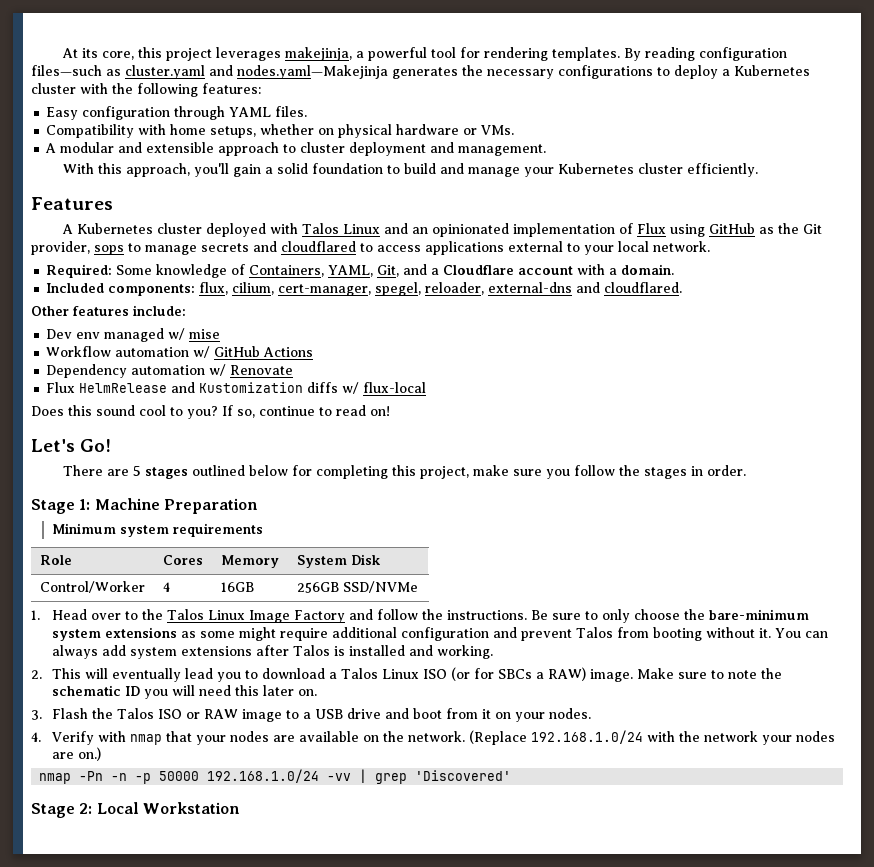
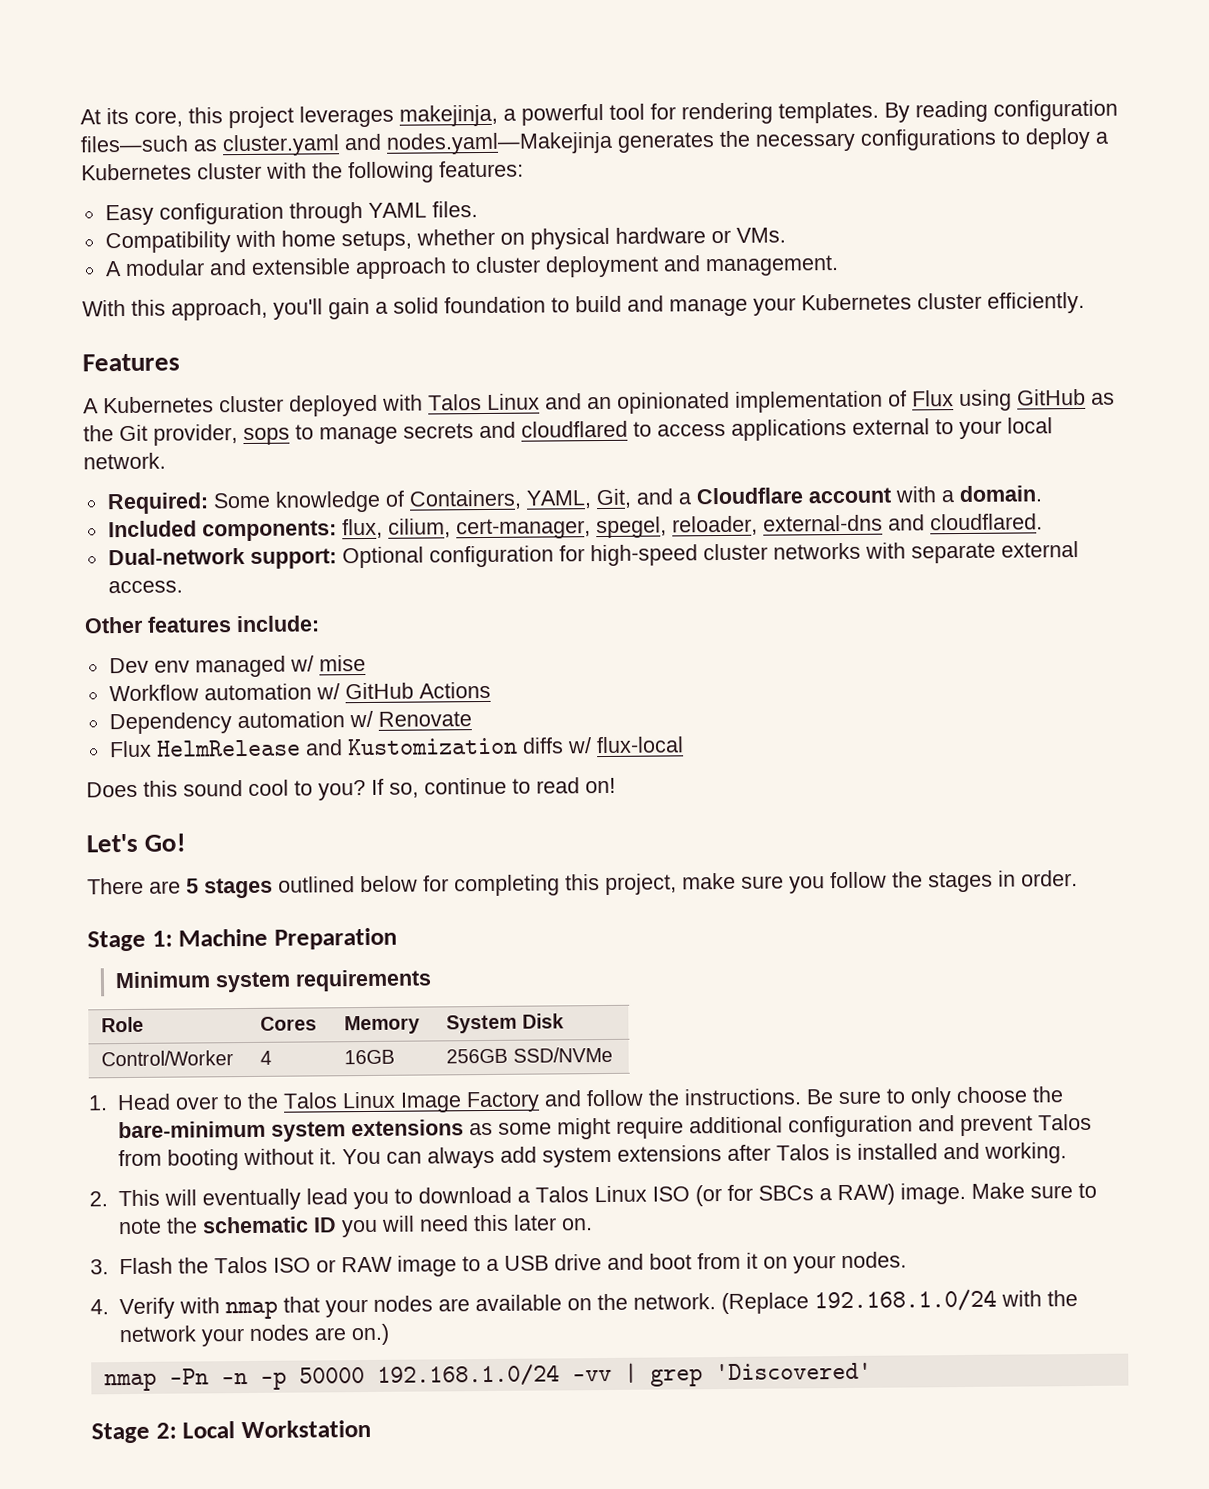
+ Dual-network support: Optional configuration for high-speed cluster networks with separate external access.

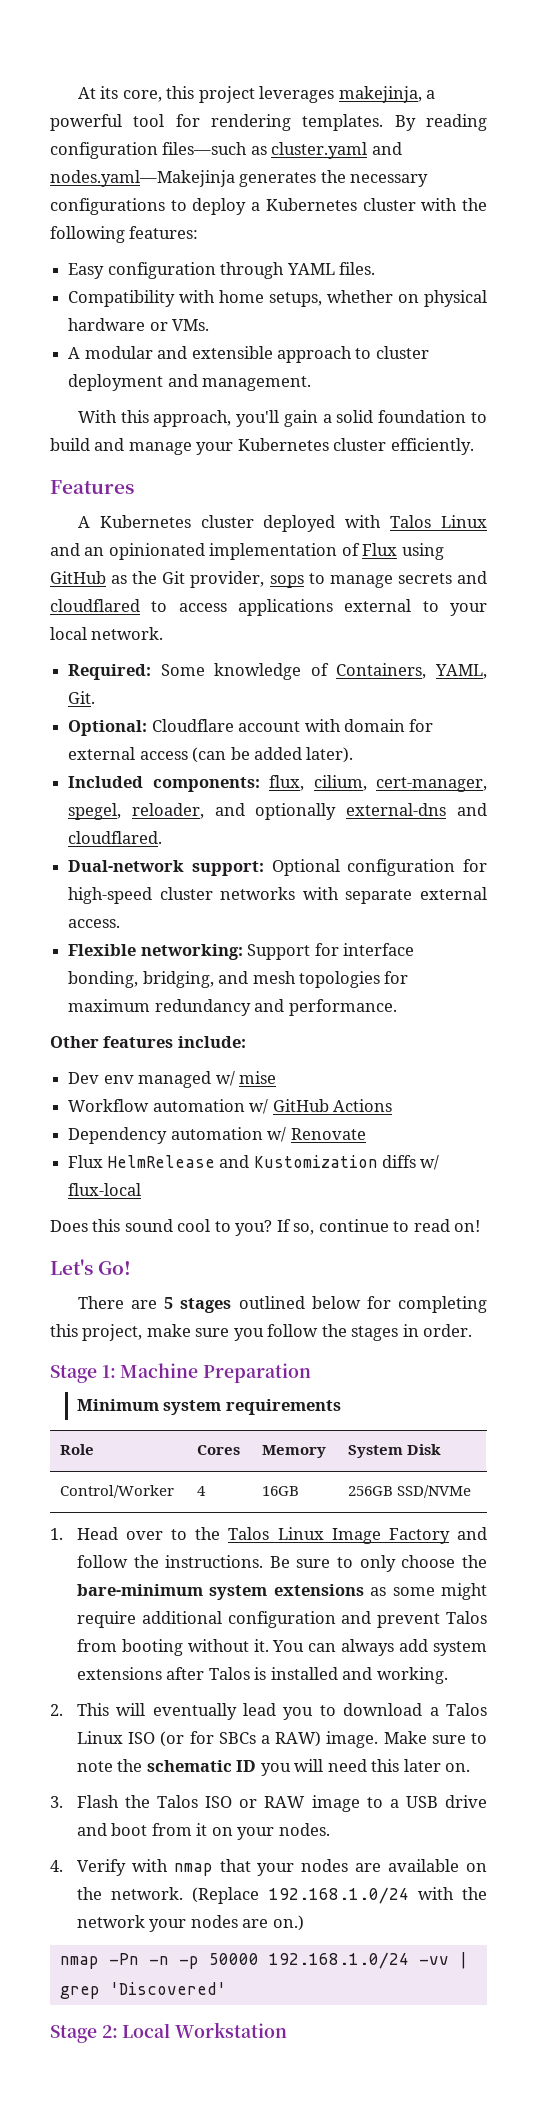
- Required: Some knowledge of Containers, YAML, Git, and a Cloudflare account with a domain.
+ Required: Some knowledge of Containers, YAML, Git.
+ Optional: Cloudflare account with domain for external access (can be added later).
- Included components: flux, cilium, cert-manager, spegel, reloader, external-dns and cloudflared.
+ Included components: flux, cilium, cert-manager, spegel, reloader, and optionally external-dns and cloudflared.
+ Flexible networking: Support for interface bonding, bridging, and mesh topologies for maximum redundancy and performance.

